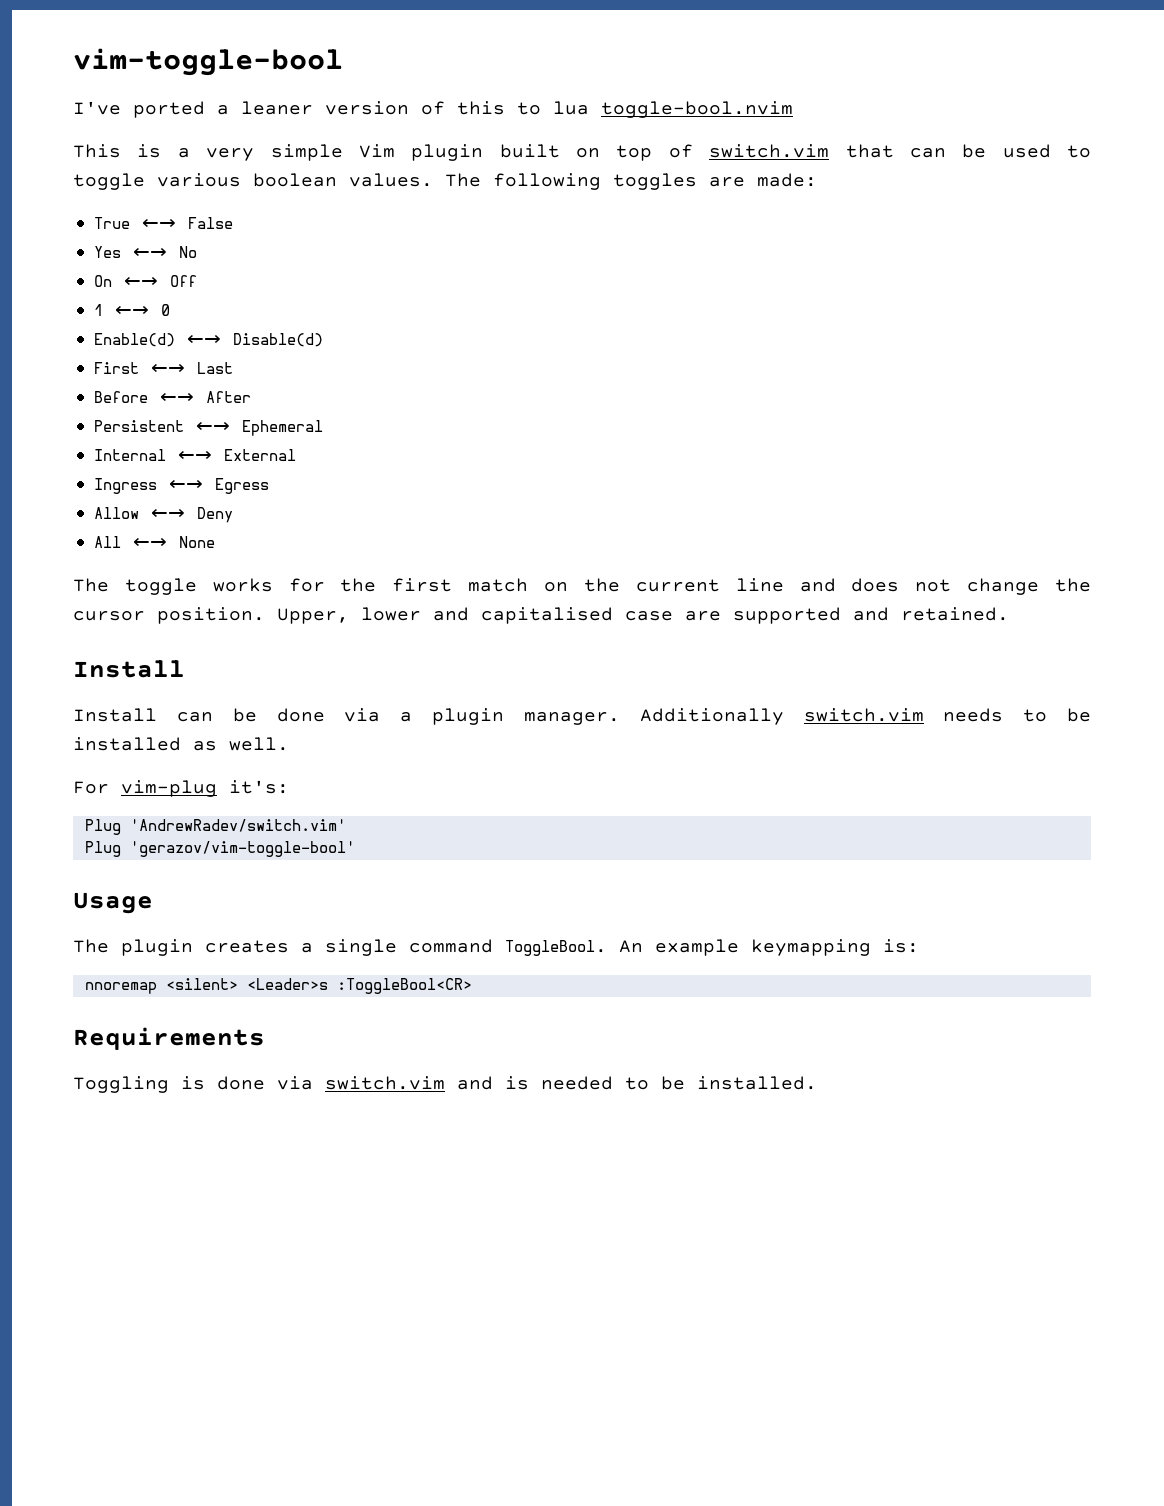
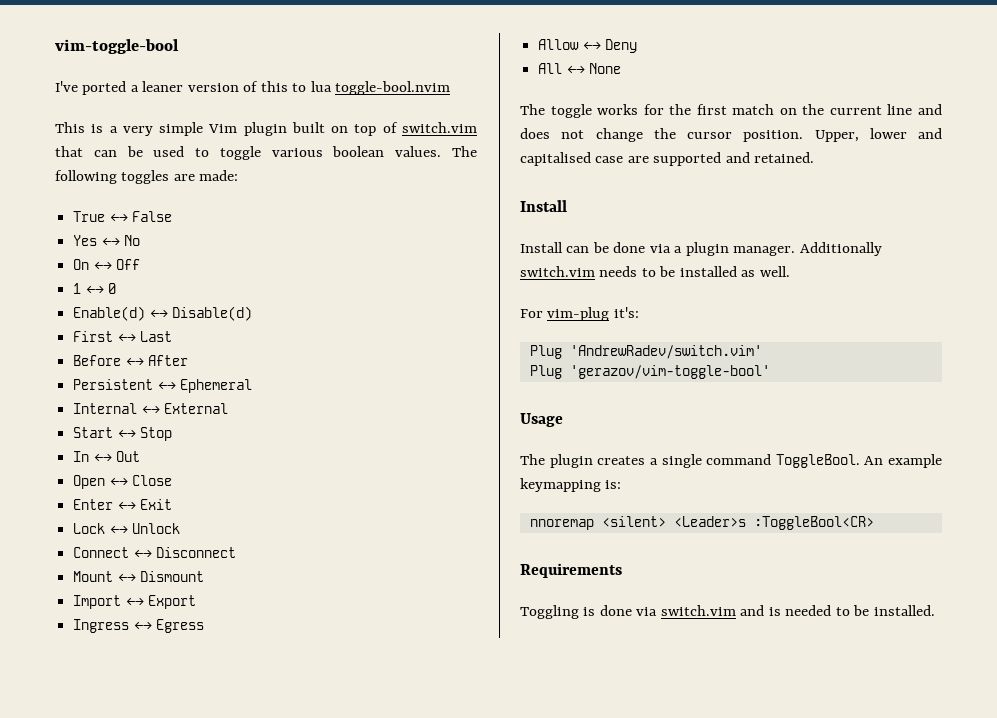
+ Start ←→ Stop
+ In ←→ Out
+ Open ←→ Close
+ Enter ←→ Exit
+ Lock ←→ Unlock
+ Connect ←→ Disconnect
+ Mount ←→ Dismount
+ Import ←→ Export

